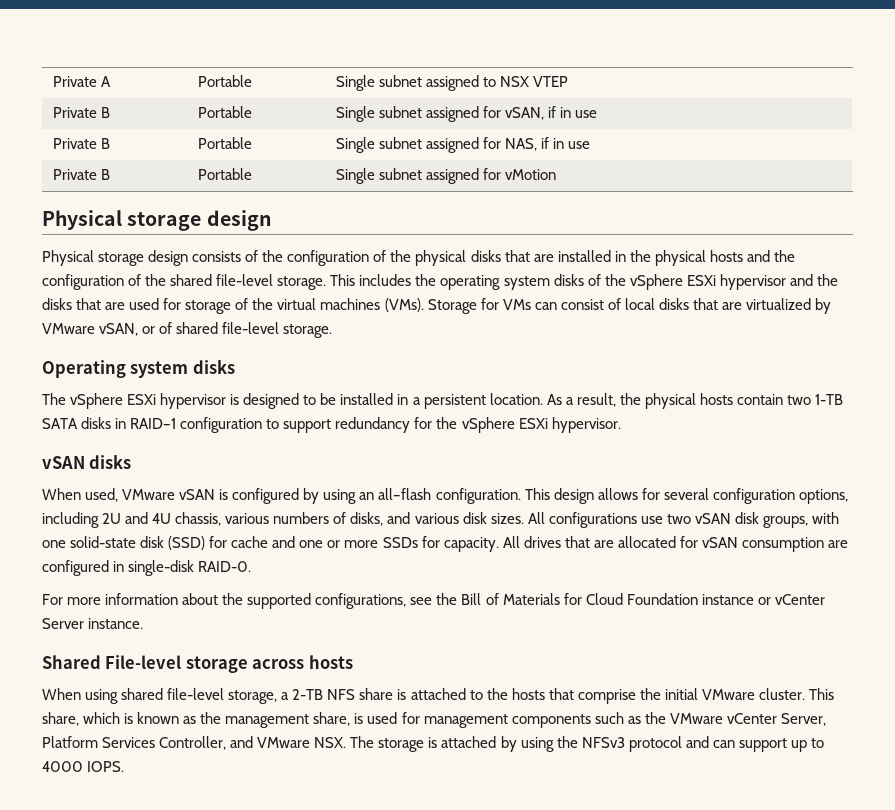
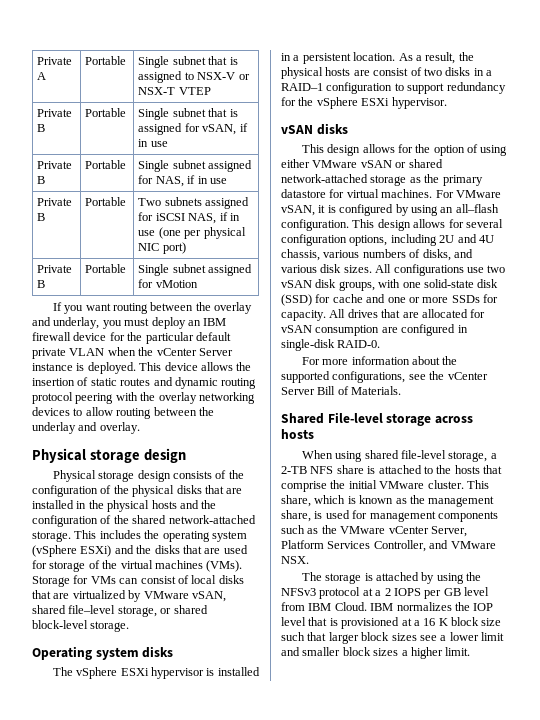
- Private A | Portable | Single subnet assigned to NSX VTEP
+ Private A | Portable | Single subnet that is assigned to NSX-V or NSX-T VTEP
- Private B | Portable | Single subnet assigned for vSAN, if in use
+ Private B | Portable | Single subnet that is assigned for vSAN, if in use
+ Private B | Portable | Two subnets assigned for iSCSI NAS, if in use (one per physical NIC port)
+ If you want routing between the overlay and underlay, you must deploy an IBM firewall device for the particular default private VLAN when the vCenter Server instance is deployed. This device allows the insertion of static routes and dynamic routing protocol peering with the overlay networking devices to allow routing between the underlay and overlay.
- Physical storage design consists of the configuration of the physical disks that are installed in the physical hosts and the configuration of the shared file-level storage.
+ Physical storage design consists of the configuration of the physical disks that are installed in the physical hosts and the configuration of the shared network-attached storage.
- This includes the operating system disks of the vSphere ESXi hypervisor and the disks that are used for storage of the virtual machines (VMs).
+ This includes the operating system (vSphere ESXi) and the disks that are used for storage of the virtual machines (VMs).
- Storage for VMs can consist of local disks that are virtualized by VMware vSAN, or of shared file-level storage.
+ Storage for VMs can consist of local disks that are virtualized by VMware vSAN, shared file–level storage, or shared block-level storage.
- The vSphere ESXi hypervisor is designed to be installed in a persistent location.
+ The vSphere ESXi hypervisor is installed in a persistent location.
- As a result, the physical hosts contain two 1-TB SATA disks in RAID–1 configuration to support redundancy for the vSphere ESXi hypervisor.
+ As a result, the physical hosts are consist of two disks in a RAID–1 configuration to support redundancy for the vSphere ESXi hypervisor.
- When used, VMware vSAN is configured by using an all–flash configuration.
+ This design allows for the option of using either VMware vSAN or shared network-attached storage as the primary datastore for virtual machines. For VMware vSAN, it is configured by using an all–flash configuration.
- For more information about the supported configurations, see the Bill of Materials for Cloud Foundation instance or vCenter Server instance.
+ For more information about the supported configurations, see the vCenter Server Bill of Materials.
- This share, which is known as the management share, is used for management components such as the VMware vCenter Server, Platform Services Controller, and VMware NSX. The storage is attached by using the NFSv3 protocol and can support up to 4000 IOPS.
+ This share, which is known as the management share, is used for management components such as the VMware vCenter Server, Platform Services Controller, and VMware NSX.
+ The storage is attached by using the NFSv3 protocol at a 2 IOPS per GB level from IBM Cloud. IBM normalizes the IOP level that is provisioned at a 16 K block size such that larger block sizes see a lower limit and smaller block sizes a higher limit.

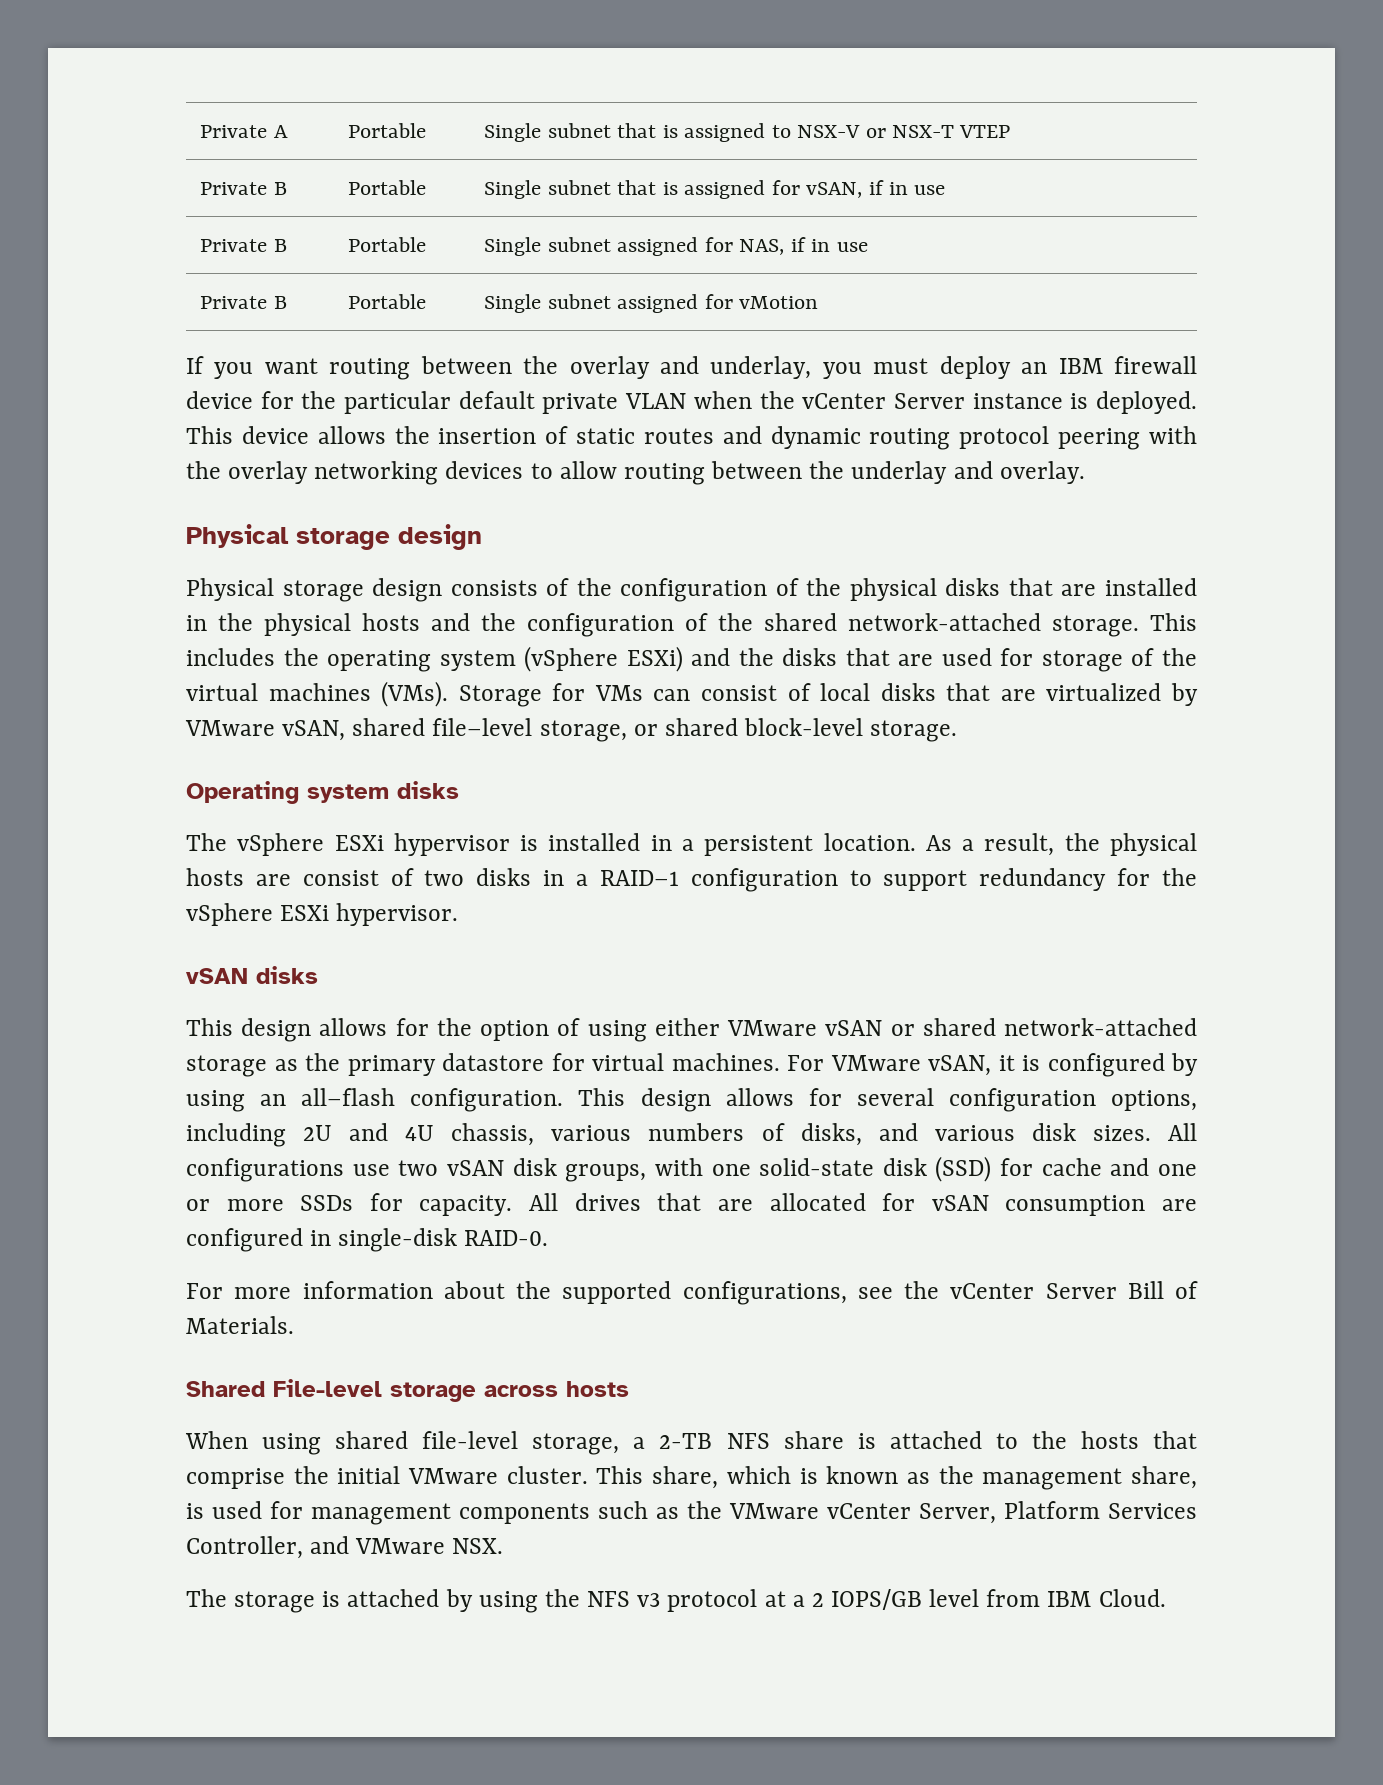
- Private B | Portable | Two subnets assigned for iSCSI NAS, if in use (one per physical NIC port)
- The storage is attached by using the NFSv3 protocol at a 2 IOPS per GB level from IBM Cloud. IBM normalizes the IOP level that is provisioned at a 16 K block size such that larger block sizes see a lower limit and smaller block sizes a higher limit.
+ The storage is attached by using the NFS v3 protocol at a 2 IOPS/GB level from IBM Cloud.

